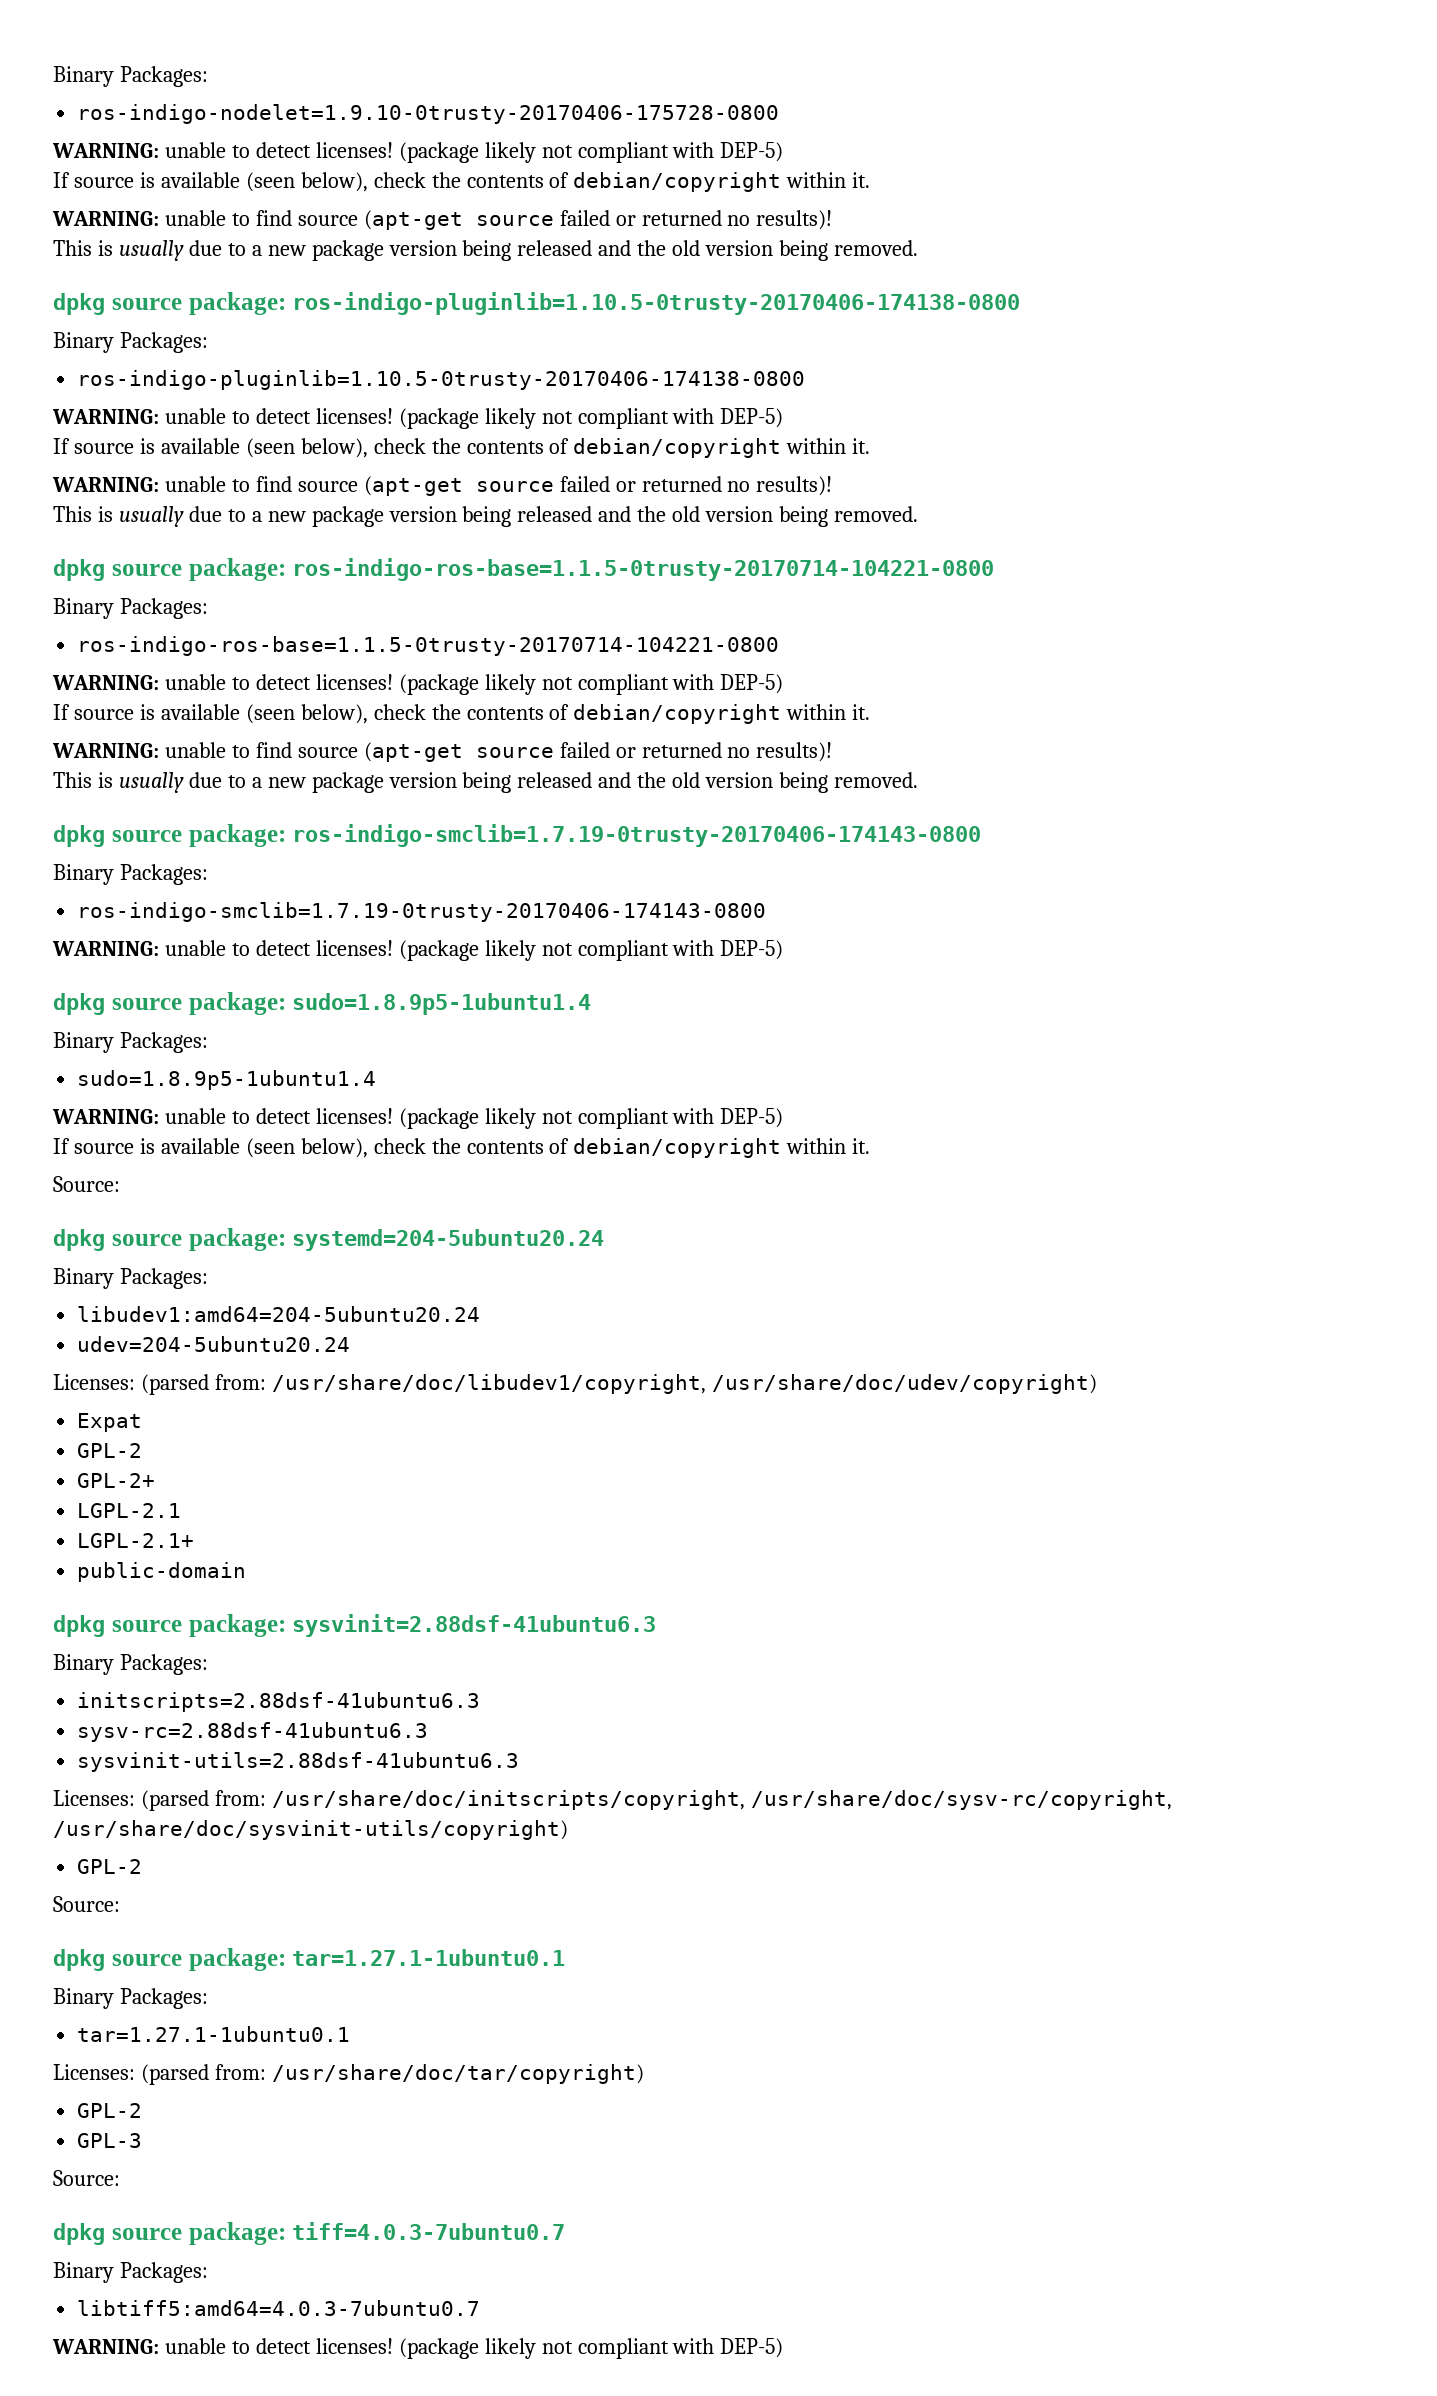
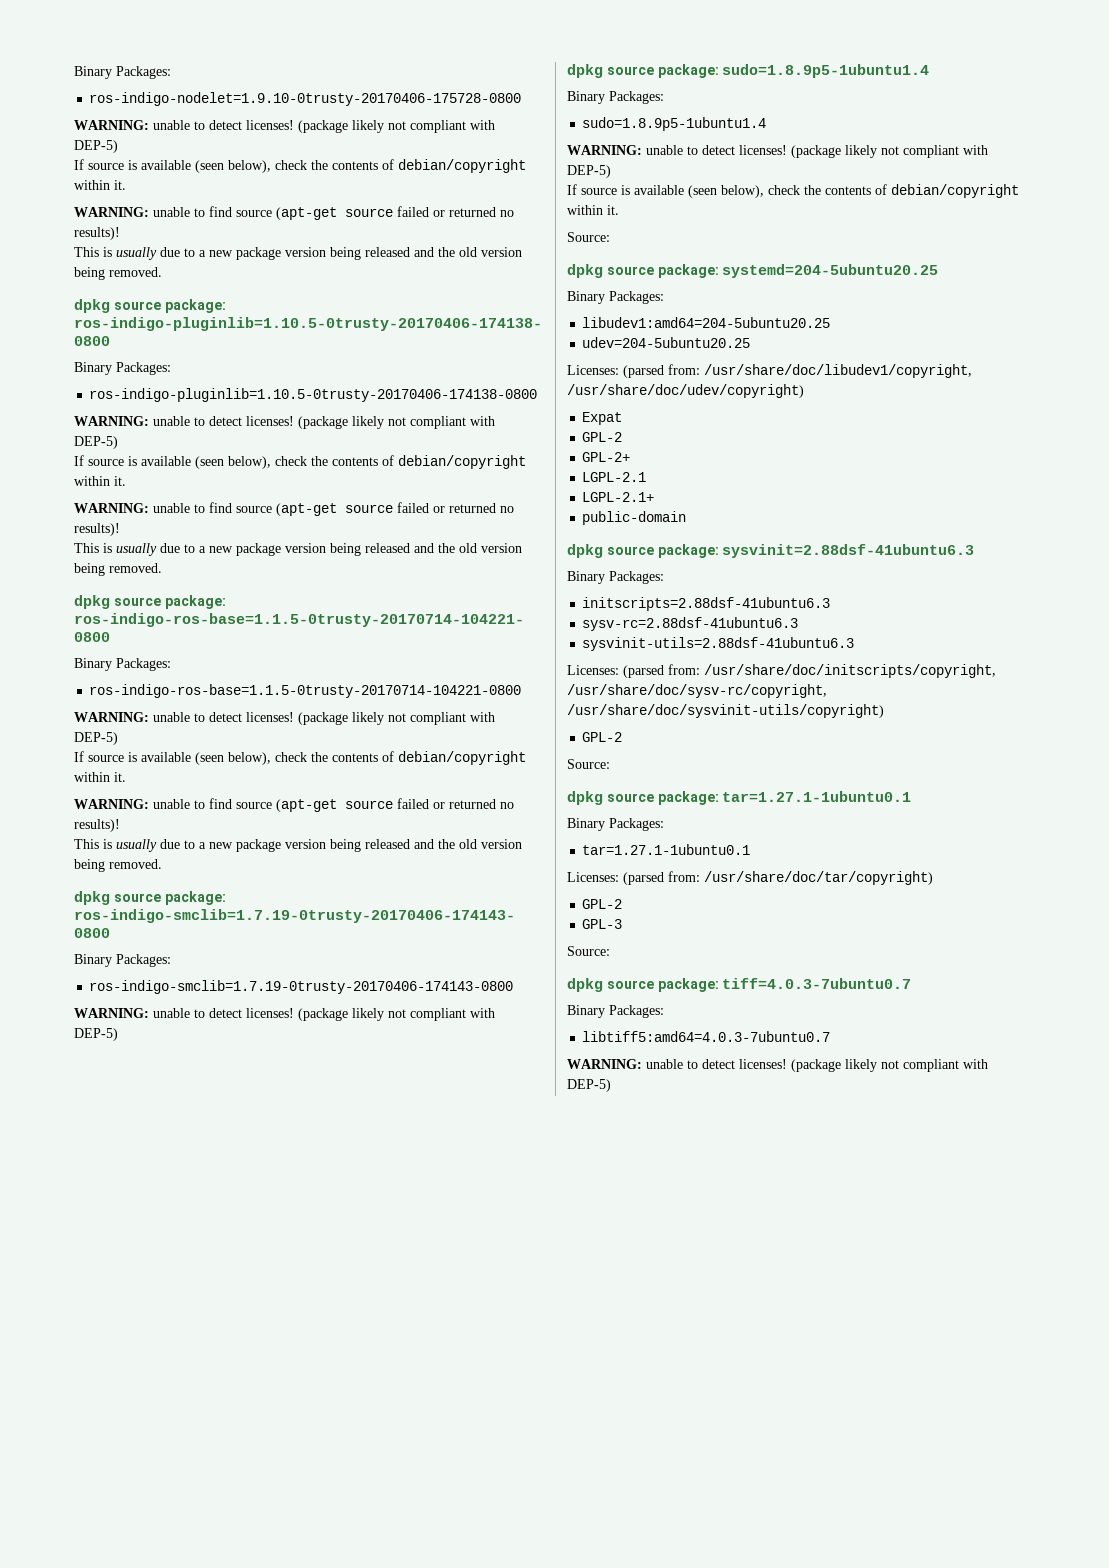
- dpkg source package: systemd=204-5ubuntu20.24
+ dpkg source package: systemd=204-5ubuntu20.25
  Binary Packages:
- libudev1:amd64=204-5ubuntu20.24
- udev=204-5ubuntu20.24
+ libudev1:amd64=204-5ubuntu20.25
+ udev=204-5ubuntu20.25

